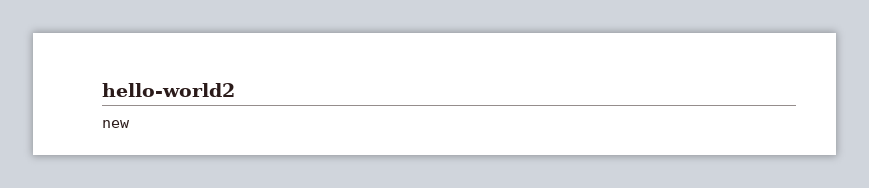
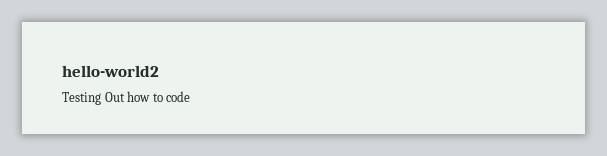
- new
+ Testing Out how to code

